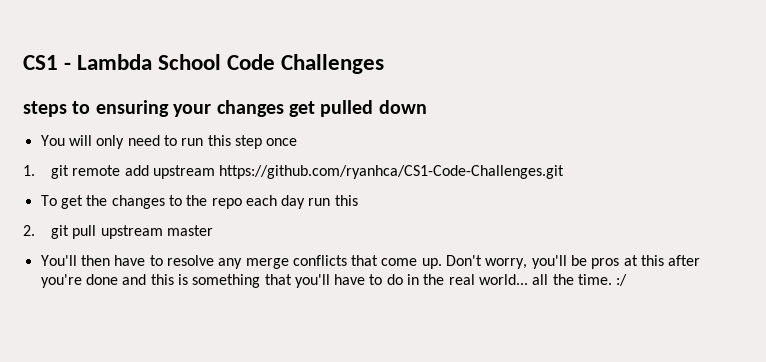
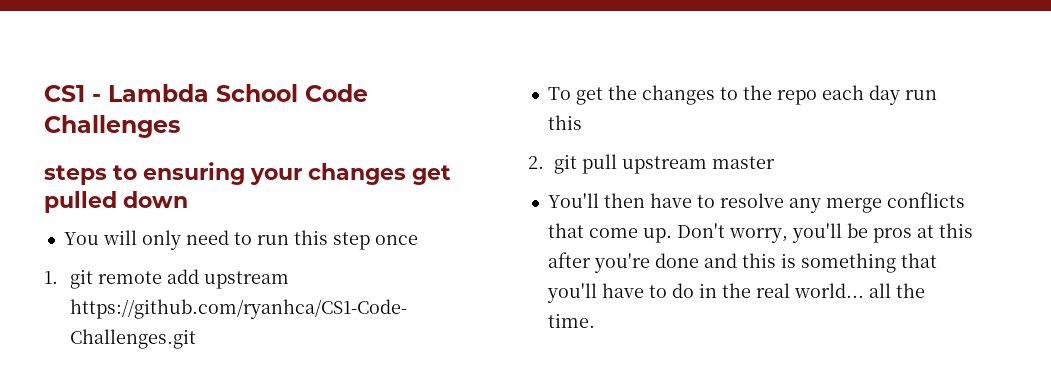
- Don't worry, you'll be pros at this after you're done and this is something that you'll have to do in the real world... all the time. :/
+ Don't worry, you'll be pros at this after you're done and this is something that you'll have to do in the real world... all the time.

